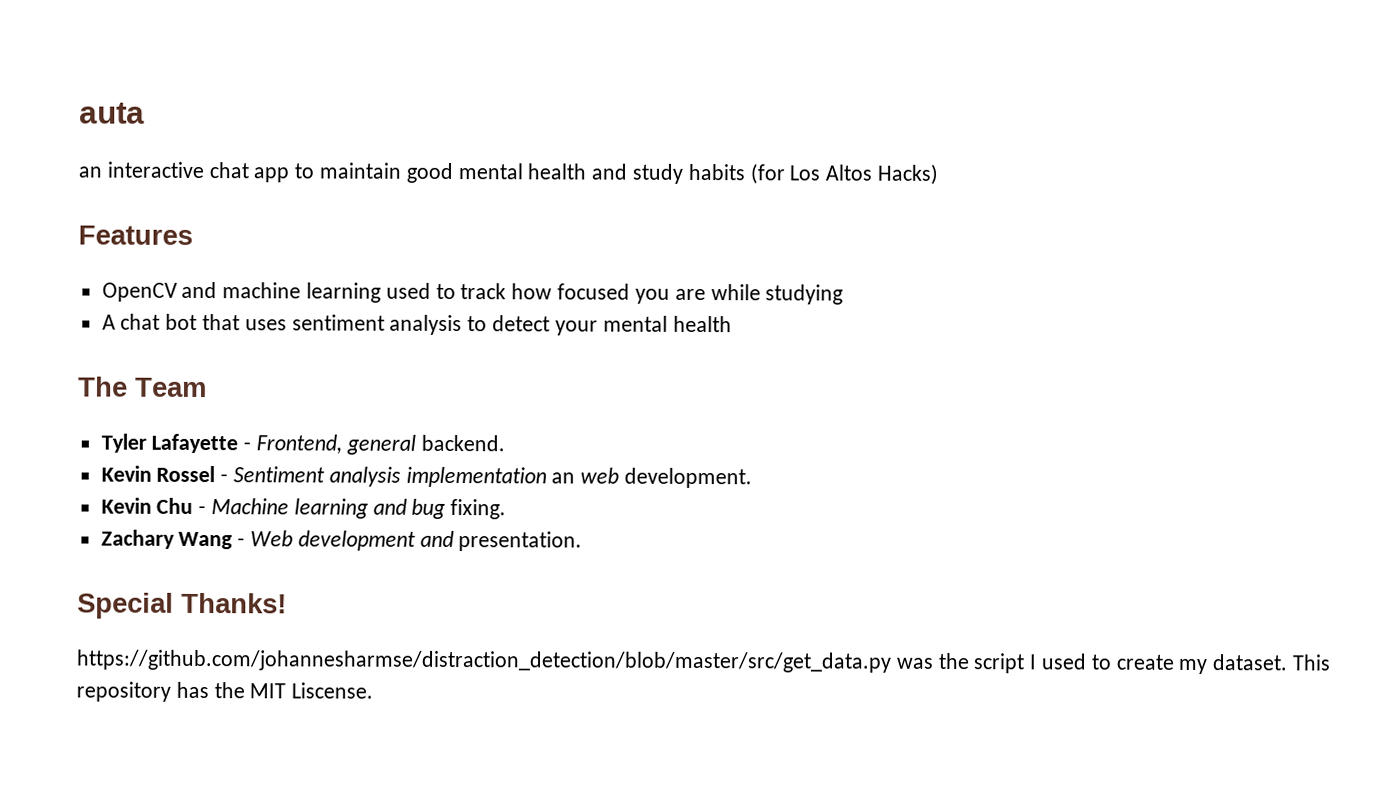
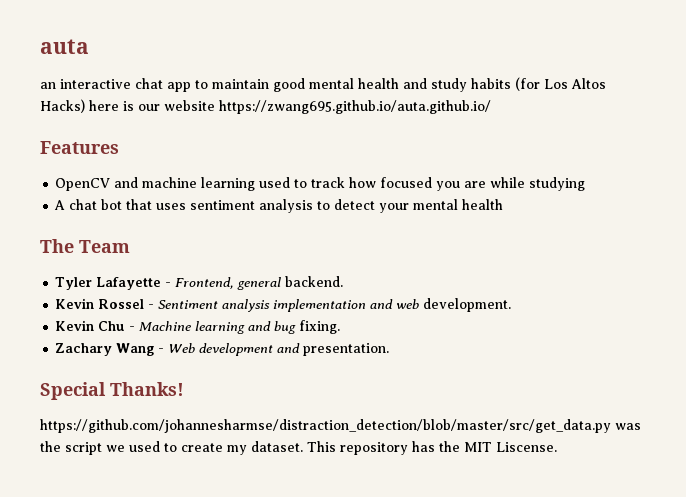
- an interactive chat app to maintain good mental health and study habits (for Los Altos Hacks)
+ an interactive chat app to maintain good mental health and study habits (for Los Altos Hacks) here is our website https://zwang695.github.io/auta.github.io/
- Kevin Rossel - Sentiment analysis implementation an web development.
+ Kevin Rossel - Sentiment analysis implementation and web development.
- https://github.com/johannesharmse/distraction_detection/blob/master/src/get_data.py was the script I used to create my dataset.
+ https://github.com/johannesharmse/distraction_detection/blob/master/src/get_data.py was the script we used to create my dataset.

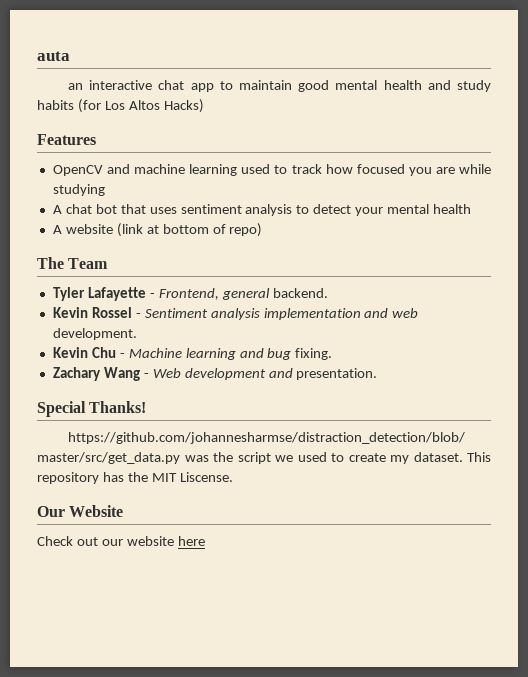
- an interactive chat app to maintain good mental health and study habits (for Los Altos Hacks) here is our website https://zwang695.github.io/auta.github.io/
+ an interactive chat app to maintain good mental health and study habits (for Los Altos Hacks)
+ A website (link at bottom of repo)
+ Our Website
+ Check out our website here

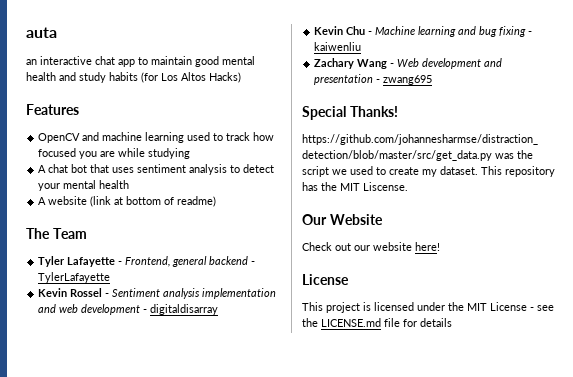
- A website (link at bottom of repo)
+ A website (link at bottom of readme)
- Tyler Lafayette - Frontend, general backend.
+ Tyler Lafayette - Frontend, general backend - TylerLafayette
- Kevin Rossel - Sentiment analysis implementation and web development.
+ Kevin Rossel - Sentiment analysis implementation and web development - digitaldisarray
- Kevin Chu - Machine learning and bug fixing.
+ Kevin Chu - Machine learning and bug fixing - kaiwenliu
- Zachary Wang - Web development and presentation.
+ Zachary Wang - Web development and presentation - zwang695
- Check out our website here
+ Check out our website here!
+ License
+ This project is licensed under the MIT License - see the LICENSE.md file for details

